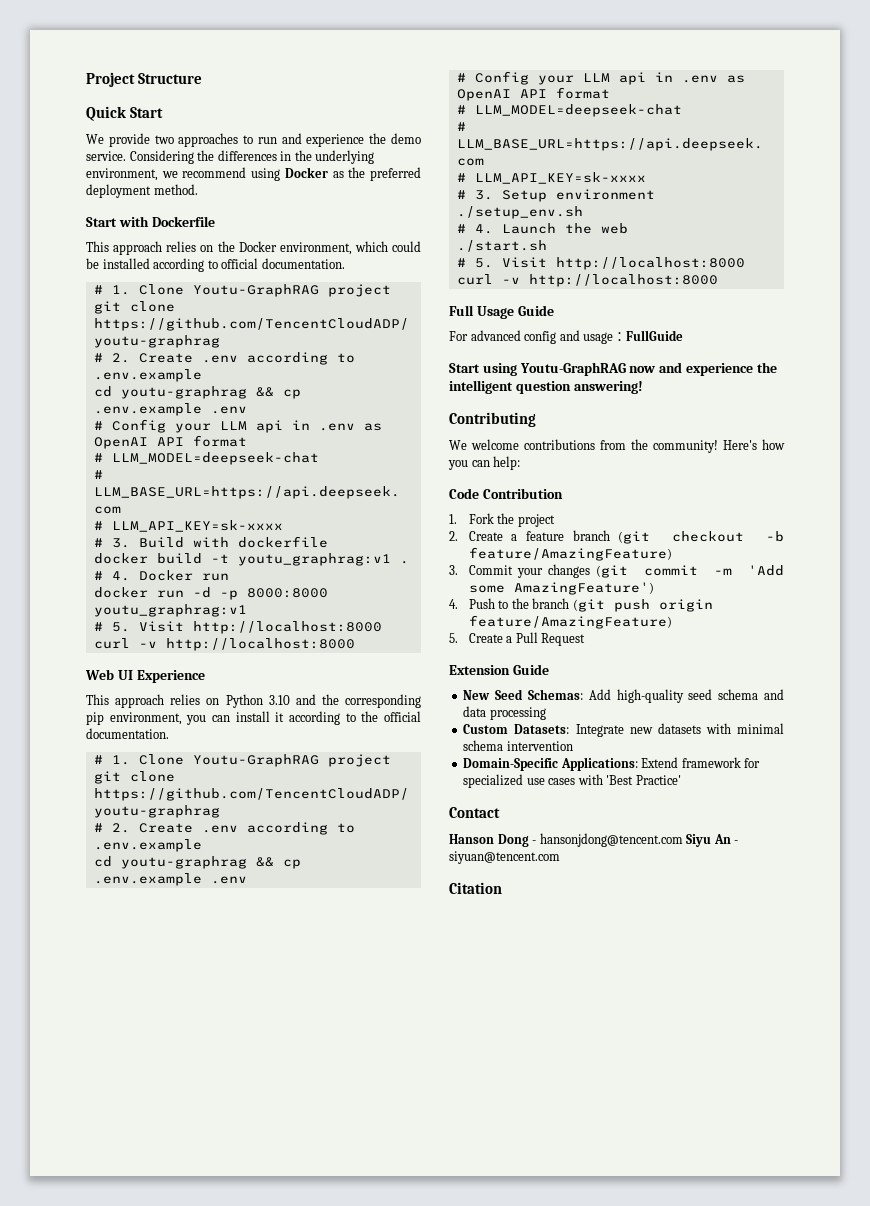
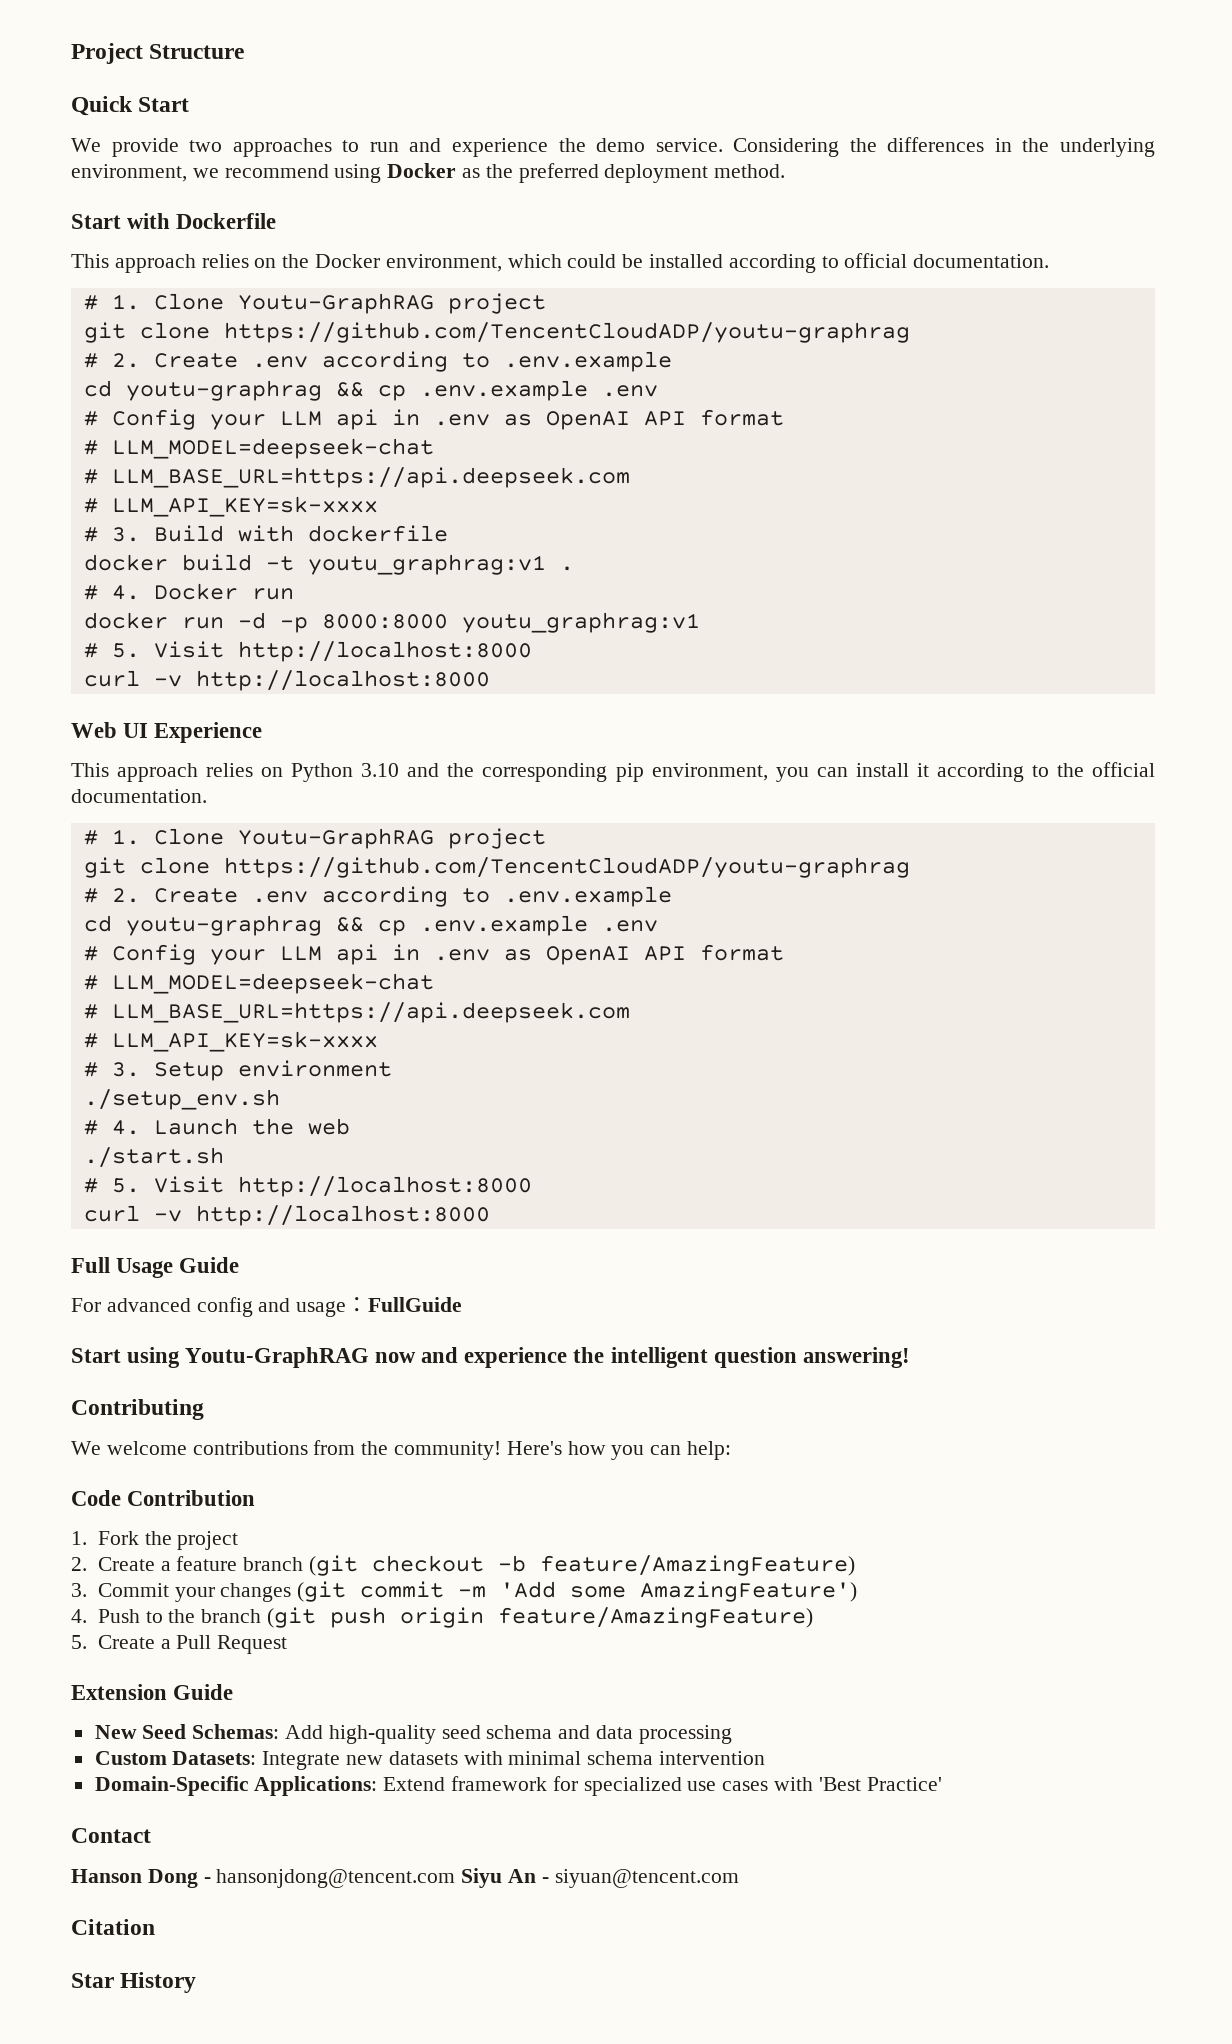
+ Star History

